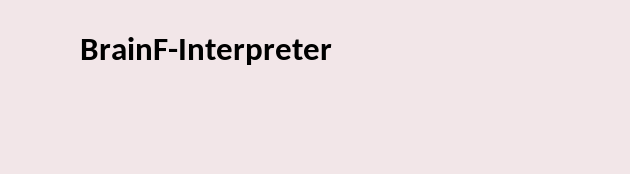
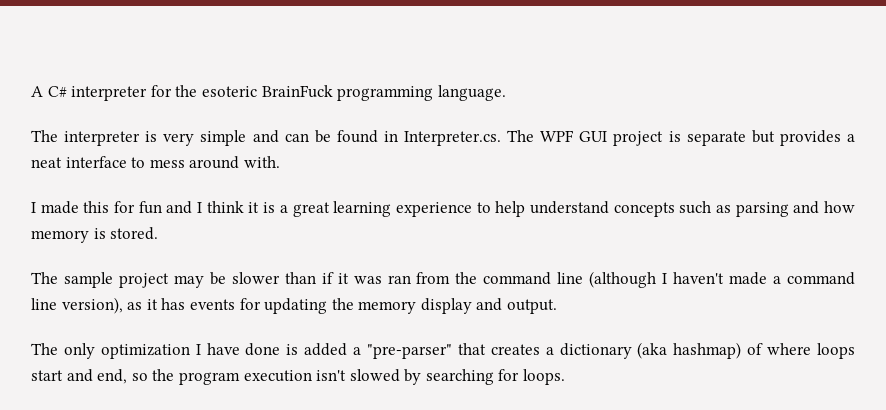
- BrainF-Interpreter
+ A C# interpreter for the esoteric BrainFuck programming language.
+ The interpreter is very simple and can be found in Interpreter.cs. The WPF GUI project is separate but provides a neat interface to mess around with.
+ I made this for fun and I think it is a great learning experience to help understand concepts such as parsing and how memory is stored.
+ The sample project may be slower than if it was ran from the command line (although I haven't made a command line version), as it has events for updating the memory display and output.
+ The only optimization I have done is added a "pre-parser" that creates a dictionary (aka hashmap) of where loops start and end, so the program execution isn't slowed by searching for loops.

